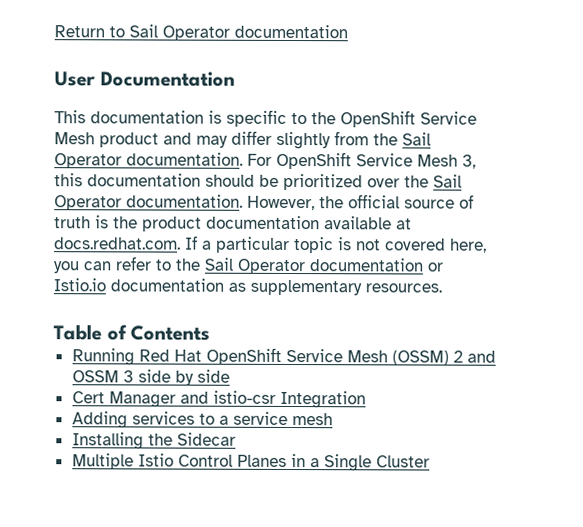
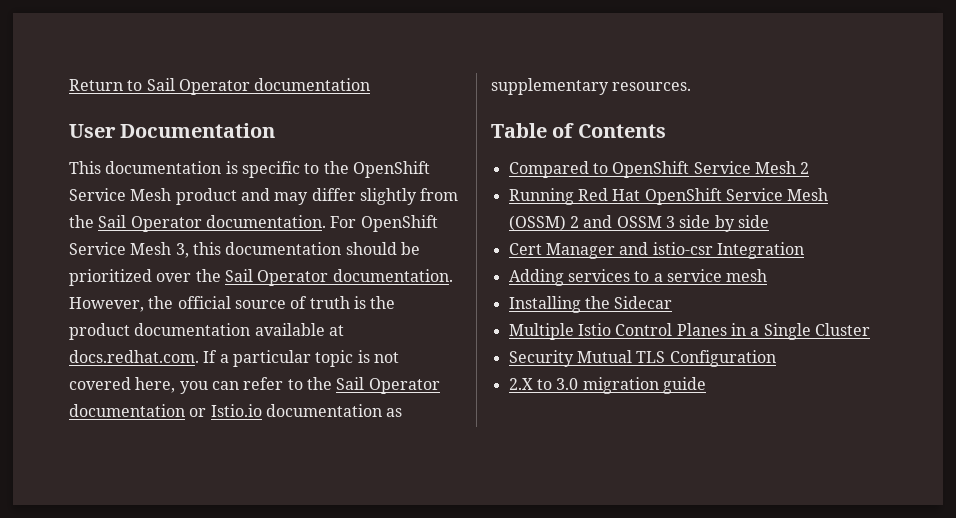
+ Compared to OpenShift Service Mesh 2
+ Security Mutual TLS Configuration
+ 2.X to 3.0 migration guide

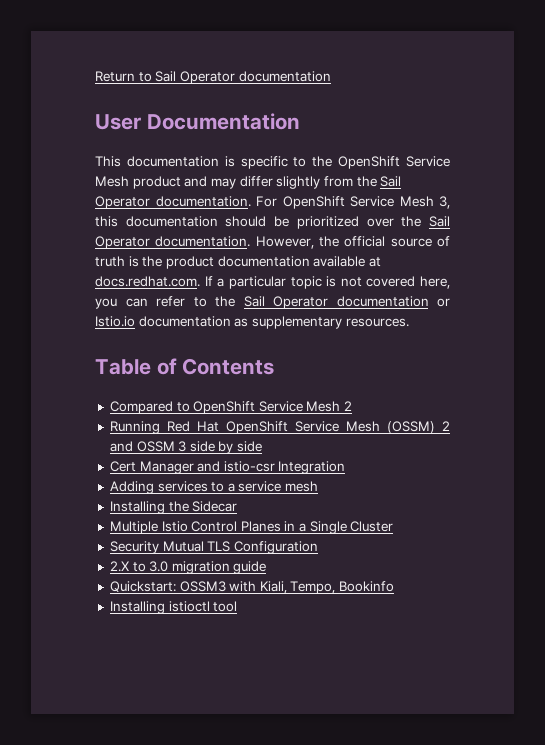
+ Quickstart: OSSM3 with Kiali, Tempo, Bookinfo
+ Installing istioctl tool

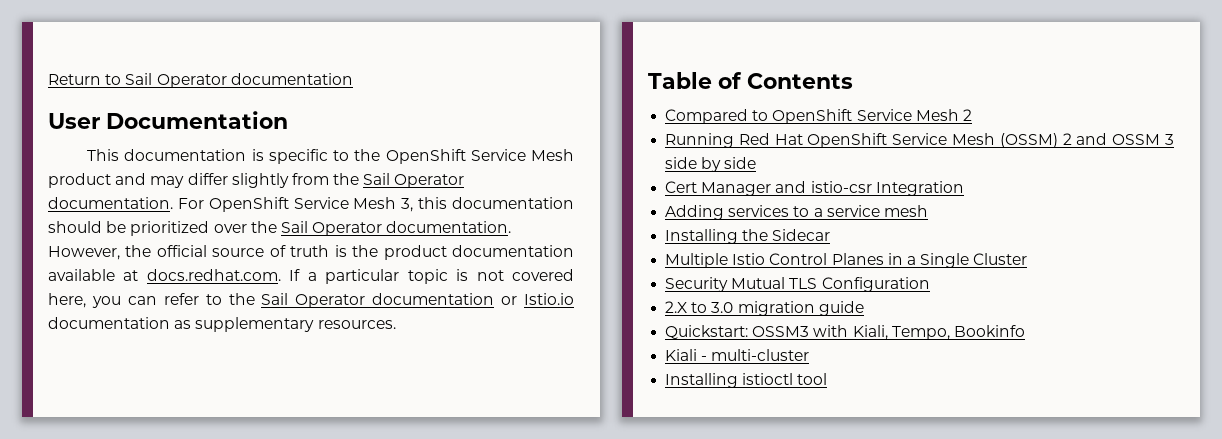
+ Kiali - multi-cluster

